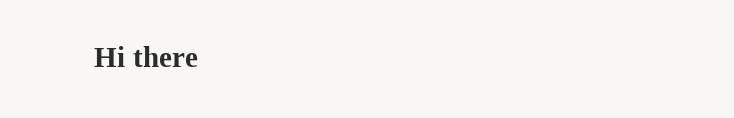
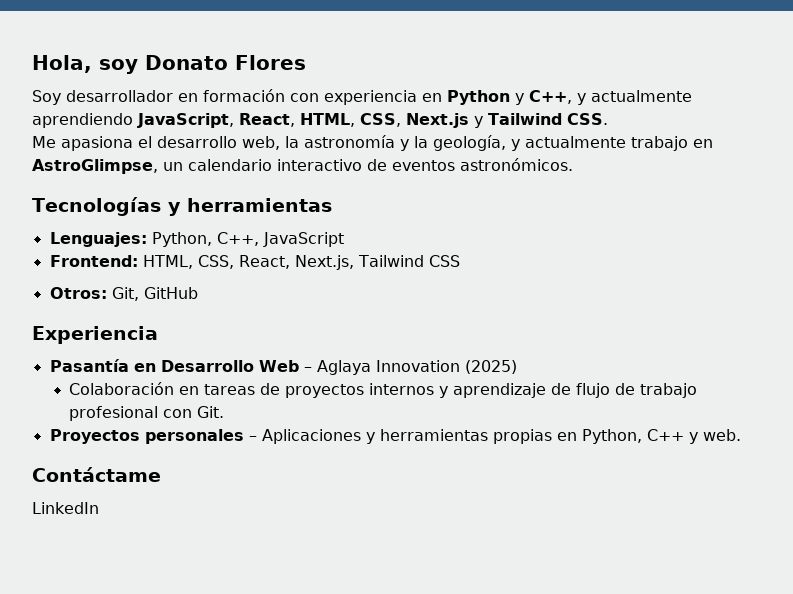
- Hi there
+ Hola, soy Donato Flores
+ Soy desarrollador en formación con experiencia en Python y C++, y actualmente aprendiendo JavaScript, React, HTML, CSS, Next.js y Tailwind CSS.
+ Me apasiona el desarrollo web, la astronomía y la geología, y actualmente trabajo en AstroGlimpse, un calendario interactivo de eventos astronómicos.
+ Tecnologías y herramientas
+ Lenguajes: Python, C++, JavaScript
+ Frontend: HTML, CSS, React, Next.js, Tailwind CSS
+ Otros: Git, GitHub
+ Experiencia
+ Pasantía en Desarrollo Web – Aglaya Innovation (2025)
+ Colaboración en tareas de proyectos internos y aprendizaje de flujo de trabajo profesional con Git.
+ Proyectos personales – Aplicaciones y herramientas propias en Python, C++ y web.
+ Contáctame
+ LinkedIn

